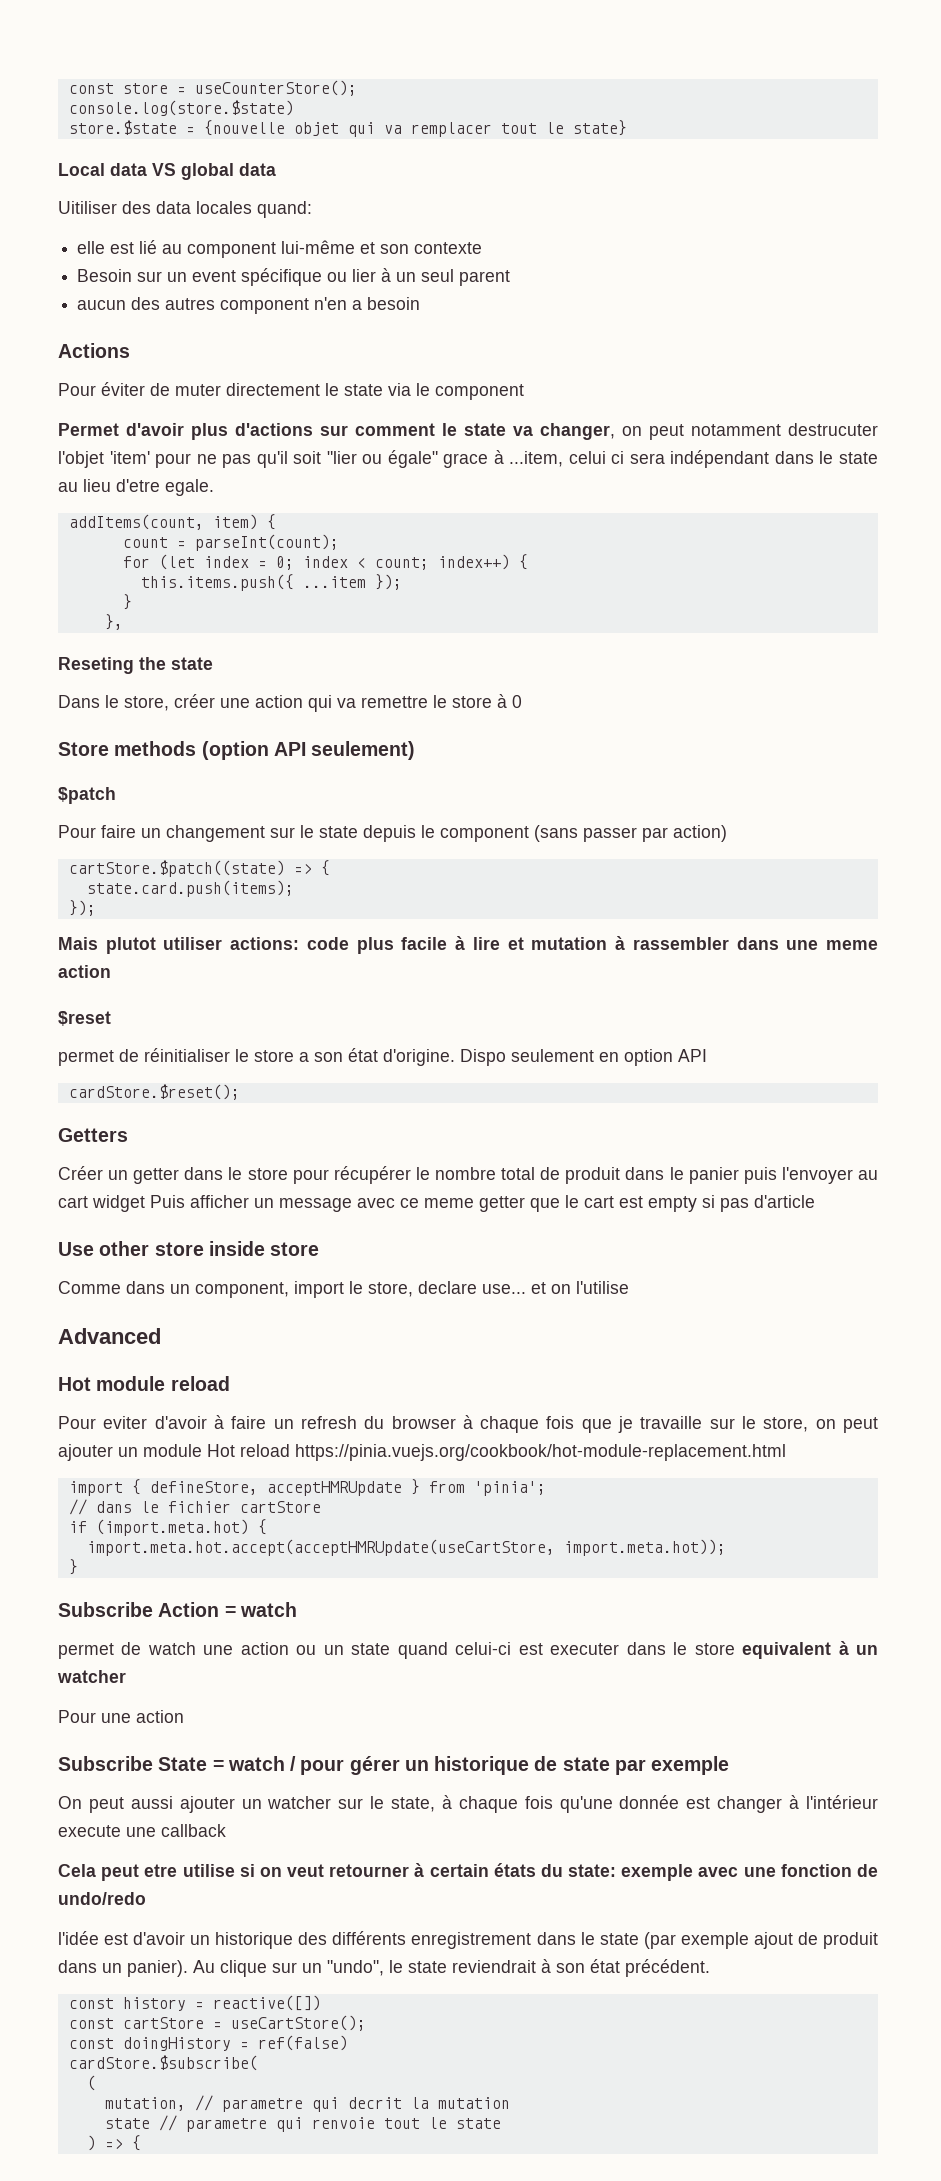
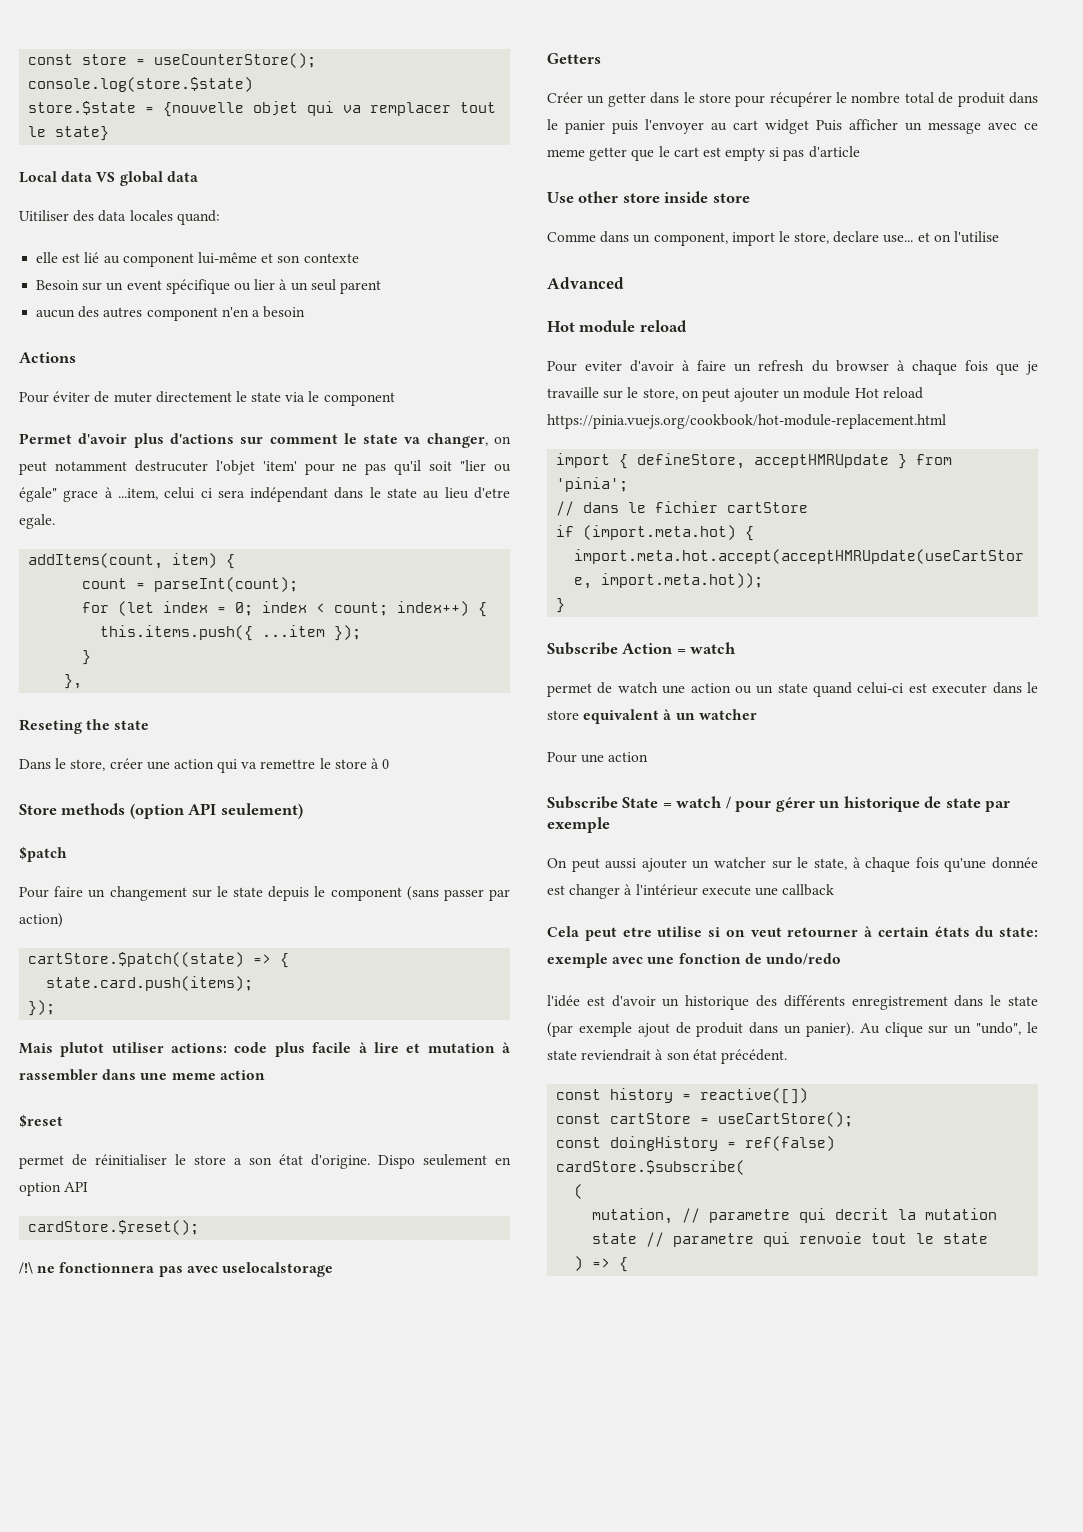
+ /!\ ne fonctionnera pas avec uselocalstorage

